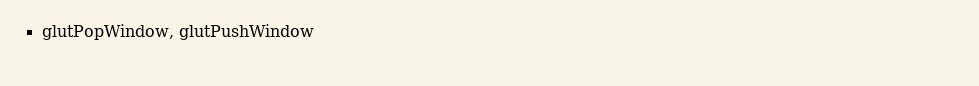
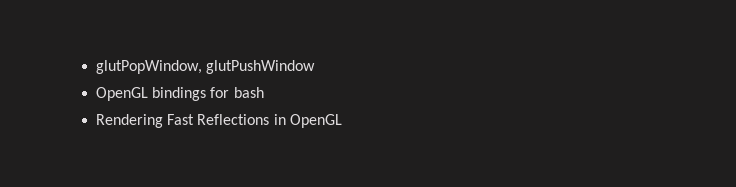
+ OpenGL bindings for bash
+ Rendering Fast Reflections in OpenGL

